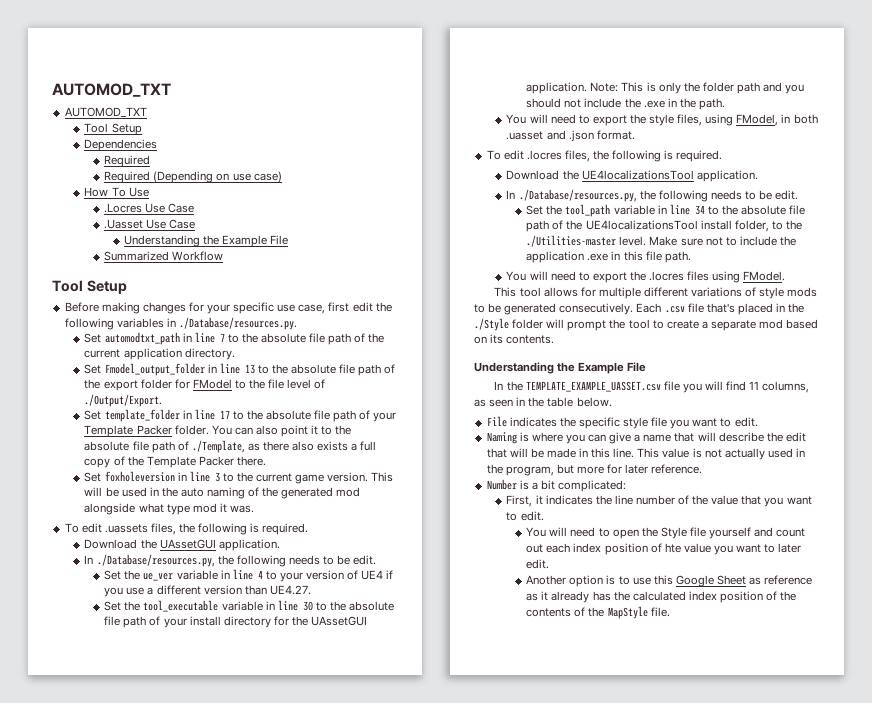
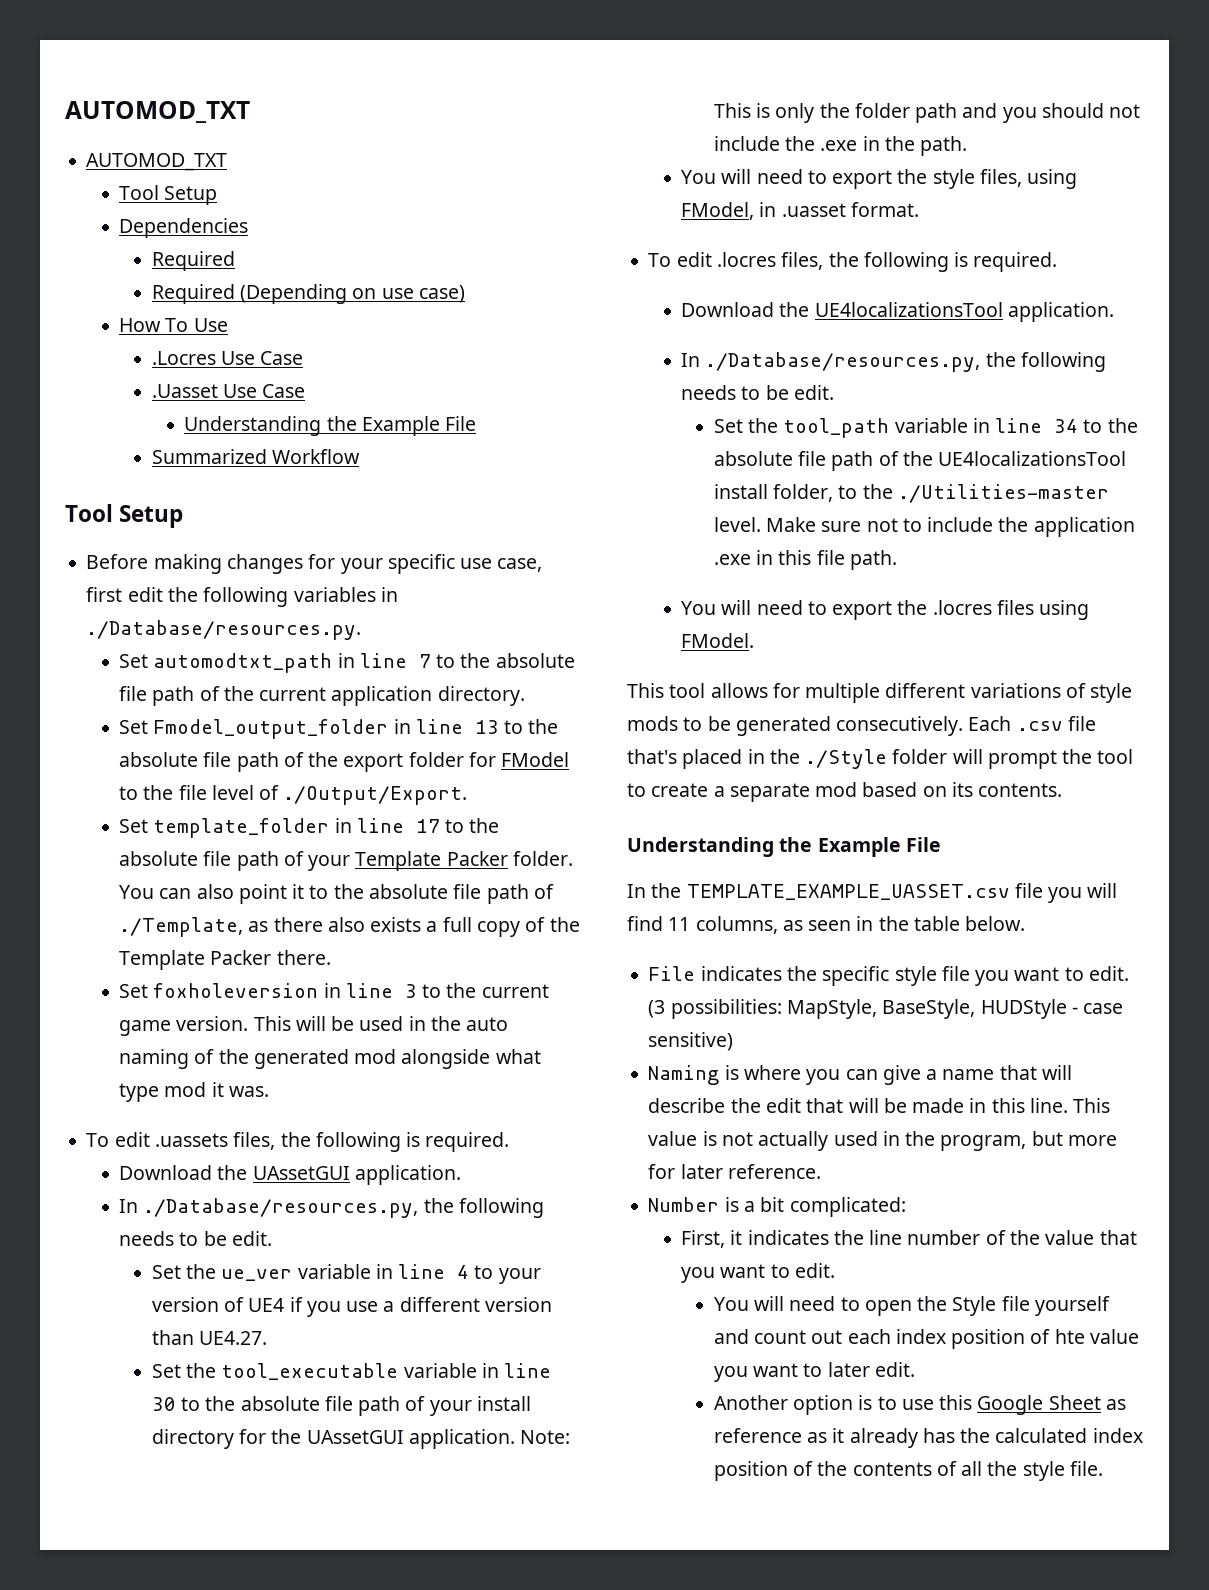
- You will need to export the style files, using FModel, in both .uasset and .json format.
+ You will need to export the style files, using FModel, in .uasset format.
+ (3 possibilities: MapStyle, BaseStyle, HUDStyle - case sensitive)
- Another option is to use this Google Sheet as reference as it already has the calculated index position of the contents of the MapStyle file.
+ Another option is to use this Google Sheet as reference as it already has the calculated index position of the contents of all the style file.

